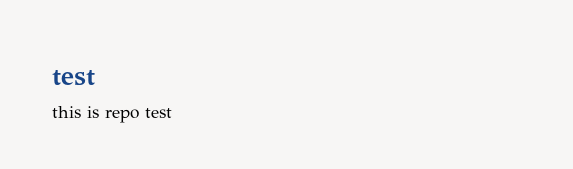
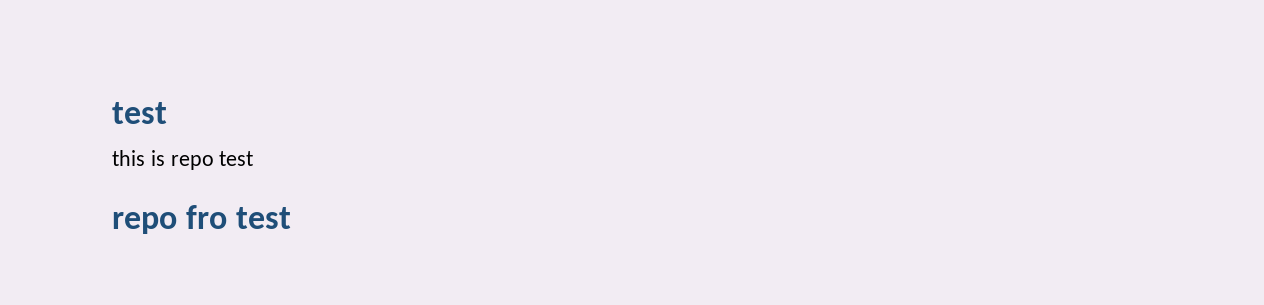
+ repo fro test

